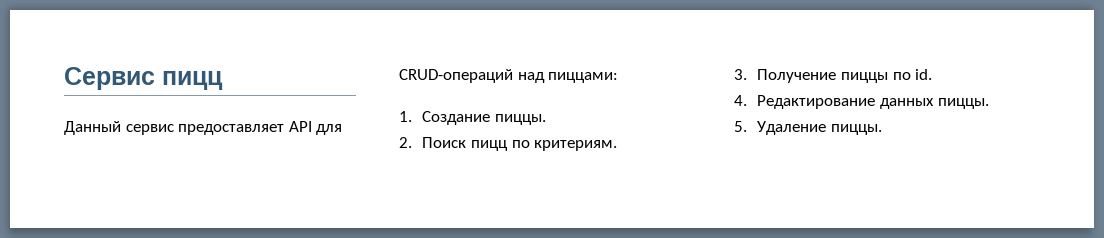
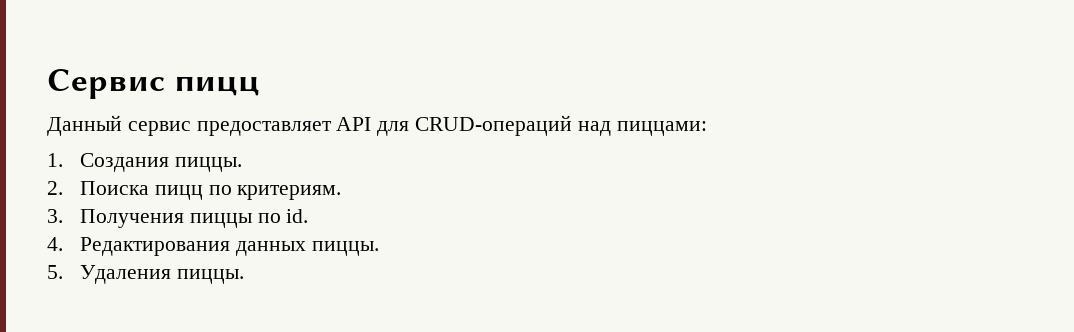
- 1. Создание пиццы.
+ 1. Создания пиццы.
- 2. Поиск пицц по критериям.
+ 2. Поиска пицц по критериям.
- 3. Получение пиццы по id.
+ 3. Получения пиццы по id.
- 4. Редактирование данных пиццы.
+ 4. Редактирования данных пиццы.
- 5. Удаление пиццы.
+ 5. Удаления пиццы.

